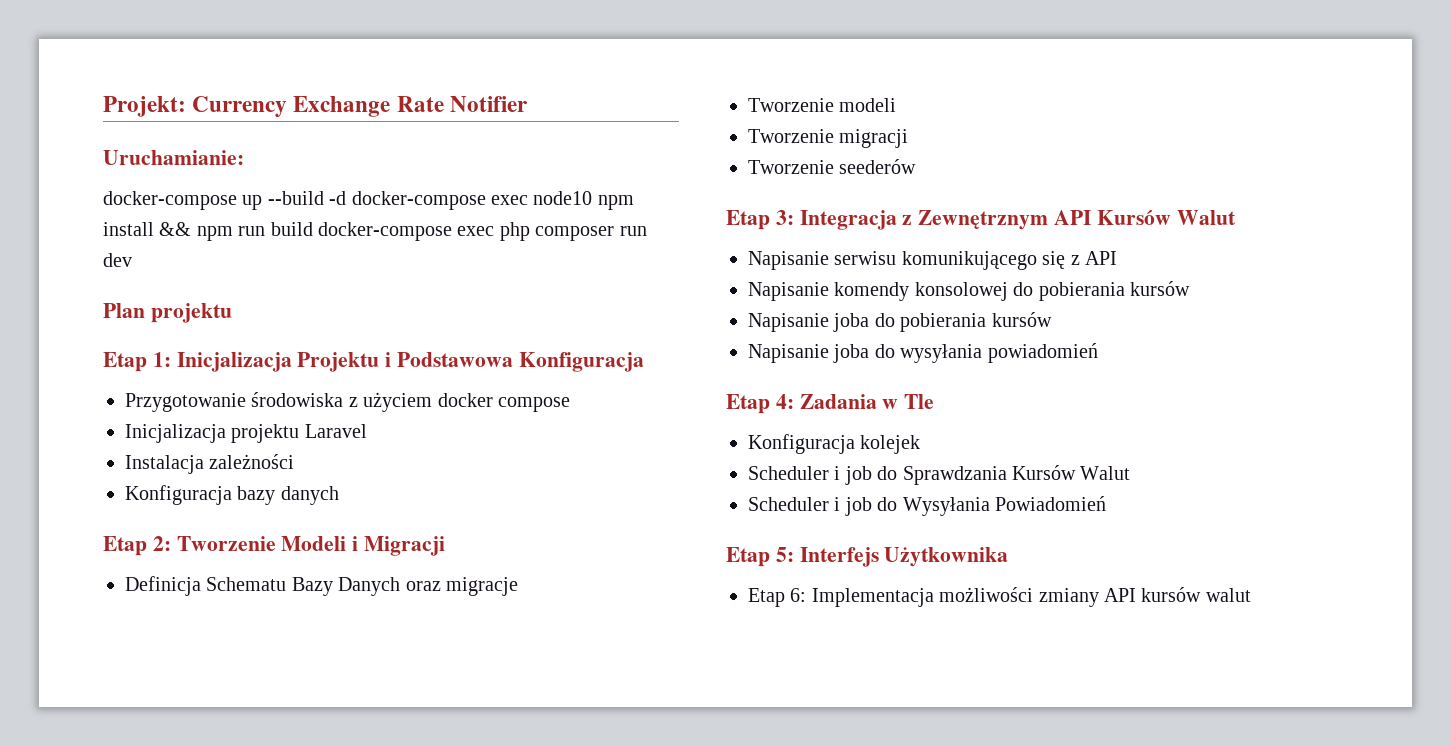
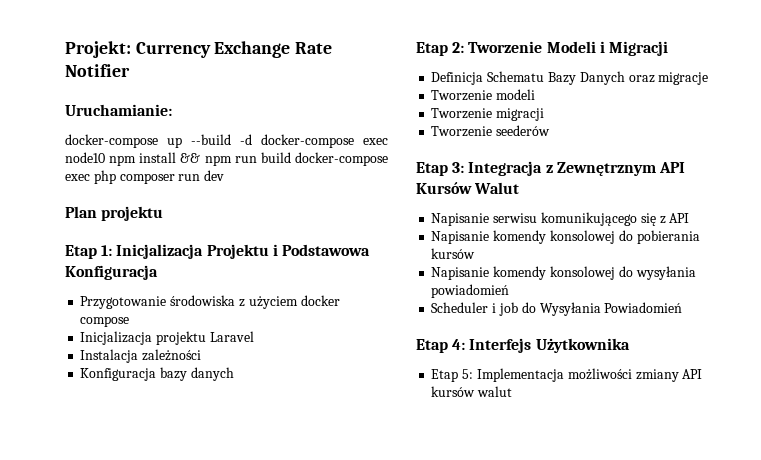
- Napisanie joba do pobierania kursów
- Napisanie joba do wysyłania powiadomień
- Etap 4: Zadania w Tle
- Konfiguracja kolejek
- Scheduler i job do Sprawdzania Kursów Walut
+ Napisanie komendy konsolowej do wysyłania powiadomień
- Etap 5: Interfejs Użytkownika
+ Etap 4: Interfejs Użytkownika
- Etap 6: Implementacja możliwości zmiany API kursów walut
+ Etap 5: Implementacja możliwości zmiany API kursów walut

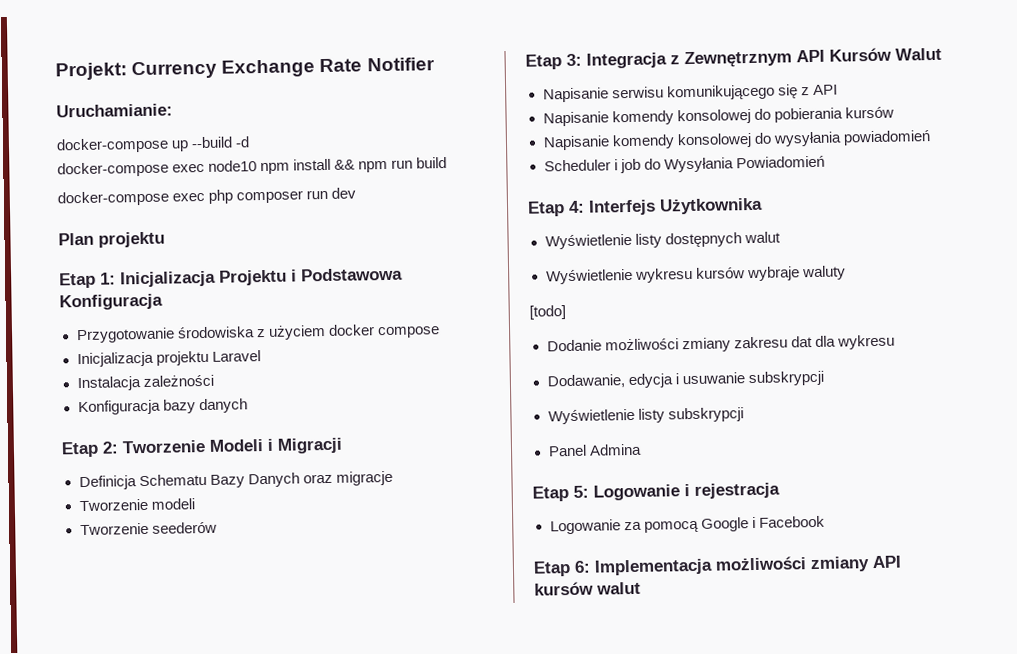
- docker-compose up --build -d docker-compose exec node10 npm install && npm run build docker-compose exec php composer run dev
+ docker-compose up --build -d
+ docker-compose exec node10 npm install && npm run build
+ docker-compose exec php composer run dev
- Tworzenie migracji
- Etap 5: Implementacja możliwości zmiany API kursów walut
+ Wyświetlenie listy dostępnych walut
+ Wyświetlenie wykresu kursów wybraje waluty
+ [todo]
+ Dodanie możliwości zmiany zakresu dat dla wykresu
+ Dodawanie, edycja i usuwanie subskrypcji
+ Wyświetlenie listy subskrypcji
+ Panel Admina
+ Etap 5: Logowanie i rejestracja
+ Logowanie za pomocą Google i Facebook
+ Etap 6: Implementacja możliwości zmiany API kursów walut

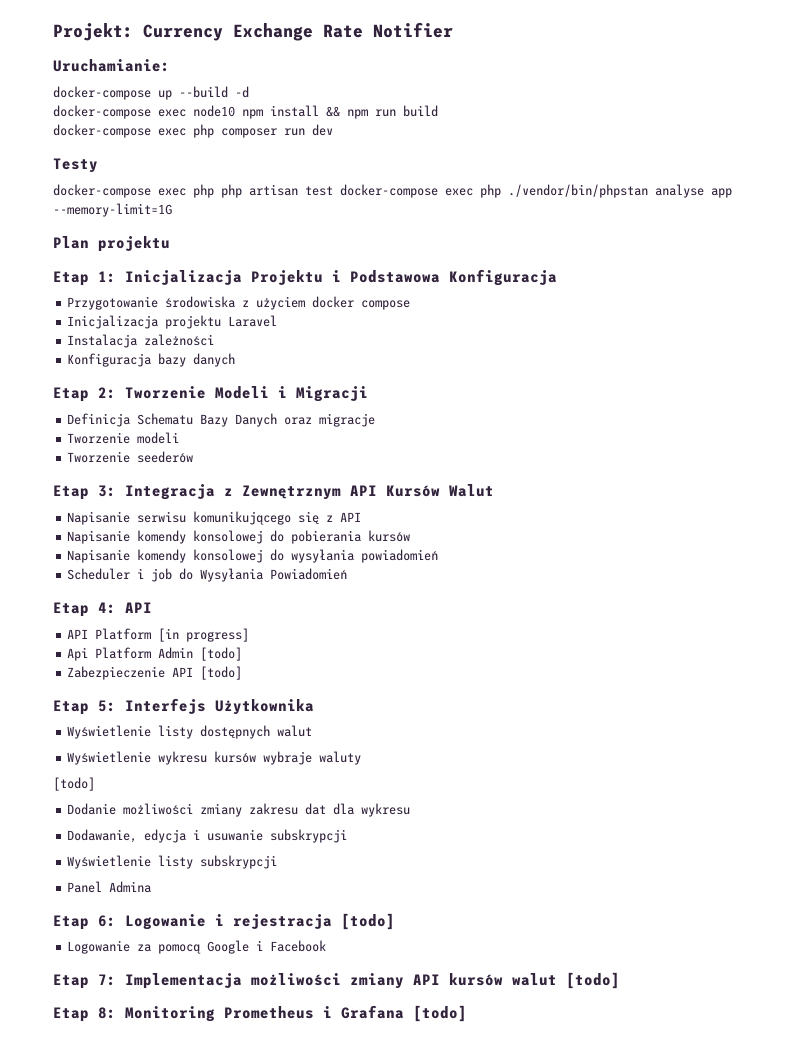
+ Testy
+ docker-compose exec php php artisan test docker-compose exec php ./vendor/bin/phpstan analyse app --memory-limit=1G
- Etap 4: Interfejs Użytkownika
+ Etap 4: API
+ API Platform [in progress]
+ Api Platform Admin [todo]
+ Zabezpieczenie API [todo]
+ Etap 5: Interfejs Użytkownika
- Etap 5: Logowanie i rejestracja
+ Etap 6: Logowanie i rejestracja [todo]
- Etap 6: Implementacja możliwości zmiany API kursów walut
+ Etap 7: Implementacja możliwości zmiany API kursów walut [todo]
+ Etap 8: Monitoring Prometheus i Grafana [todo]

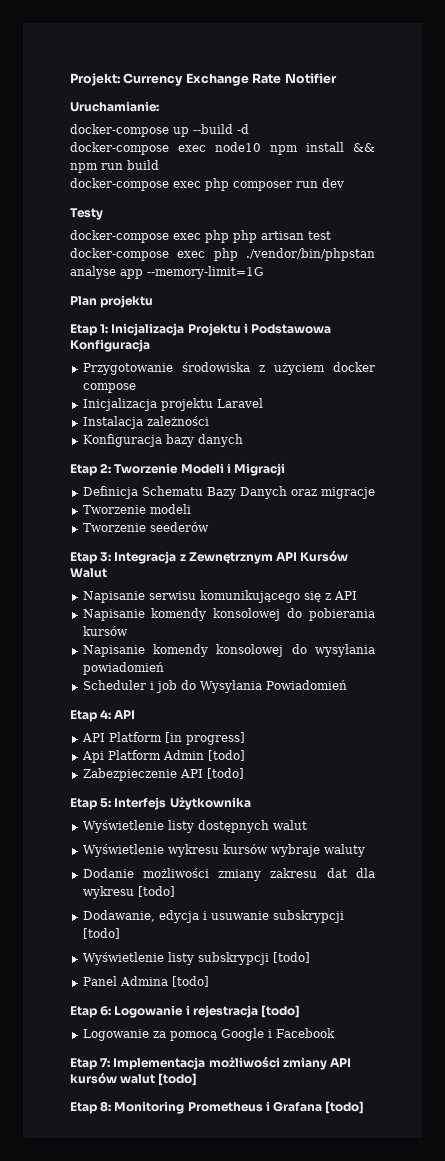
  Wyświetlenie wykresu kursów wybraje waluty
- [todo]
- Dodanie możliwości zmiany zakresu dat dla wykresu
+ Dodanie możliwości zmiany zakresu dat dla wykresu [todo]
- Dodawanie, edycja i usuwanie subskrypcji
+ Dodawanie, edycja i usuwanie subskrypcji [todo]
- Wyświetlenie listy subskrypcji
+ Wyświetlenie listy subskrypcji [todo]
- Panel Admina
+ Panel Admina [todo]

